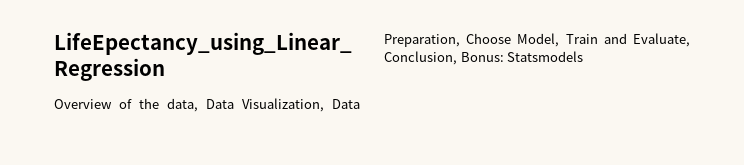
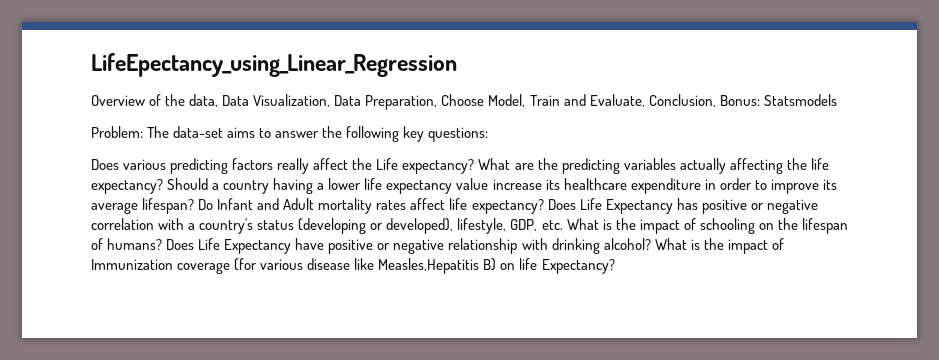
+ Problem: The data-set aims to answer the following key questions:
+ Does various predicting factors really affect the Life expectancy? What are the predicting variables actually affecting the life expectancy? Should a country having a lower life expectancy value increase its healthcare expenditure in order to improve its average lifespan? Do Infant and Adult mortality rates affect life expectancy? Does Life Expectancy has positive or negative correlation with a country's status (developing or developed), lifestyle, GDP, etc. What is the impact of schooling on the lifespan of humans? Does Life Expectancy have positive or negative relationship with drinking alcohol? What is the impact of Immunization coverage (for various disease like Measles,Hepatitis B) on life Expectancy?

